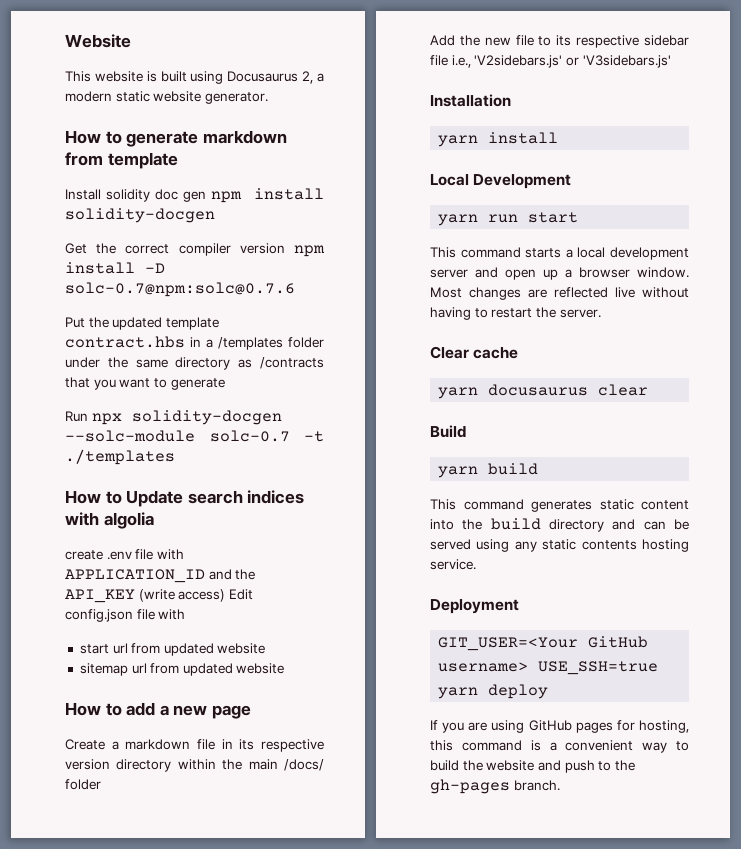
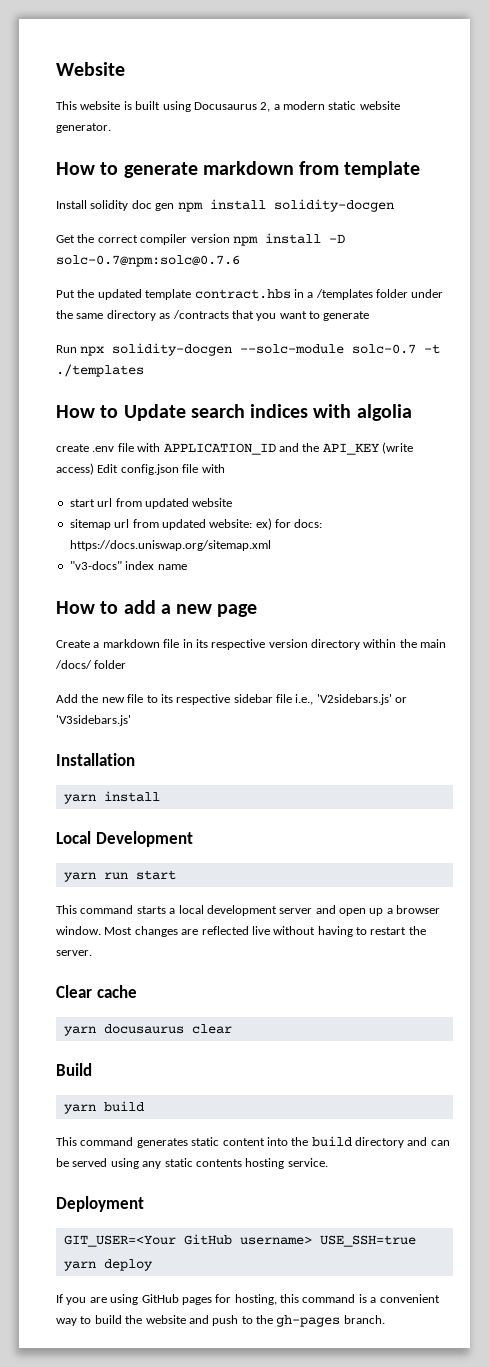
- sitemap url from updated website
+ sitemap url from updated website: ex) for docs: https://docs.uniswap.org/sitemap.xml
+ "v3-docs" index name

